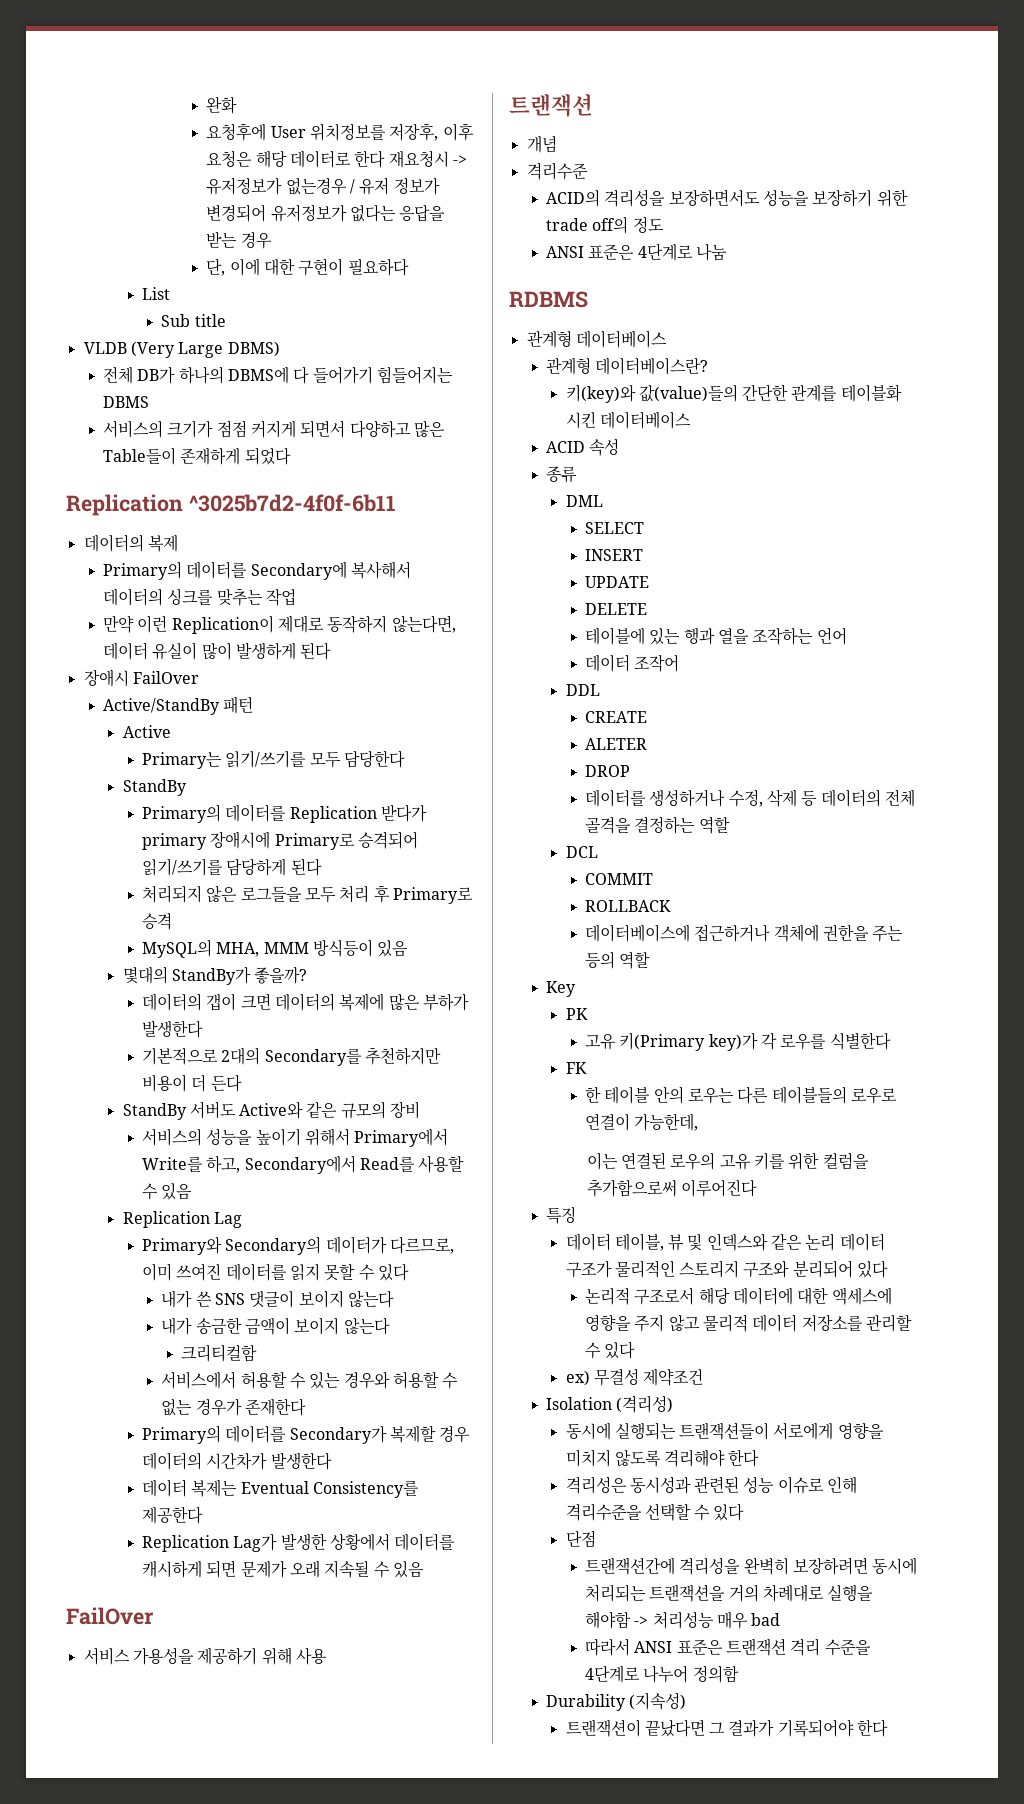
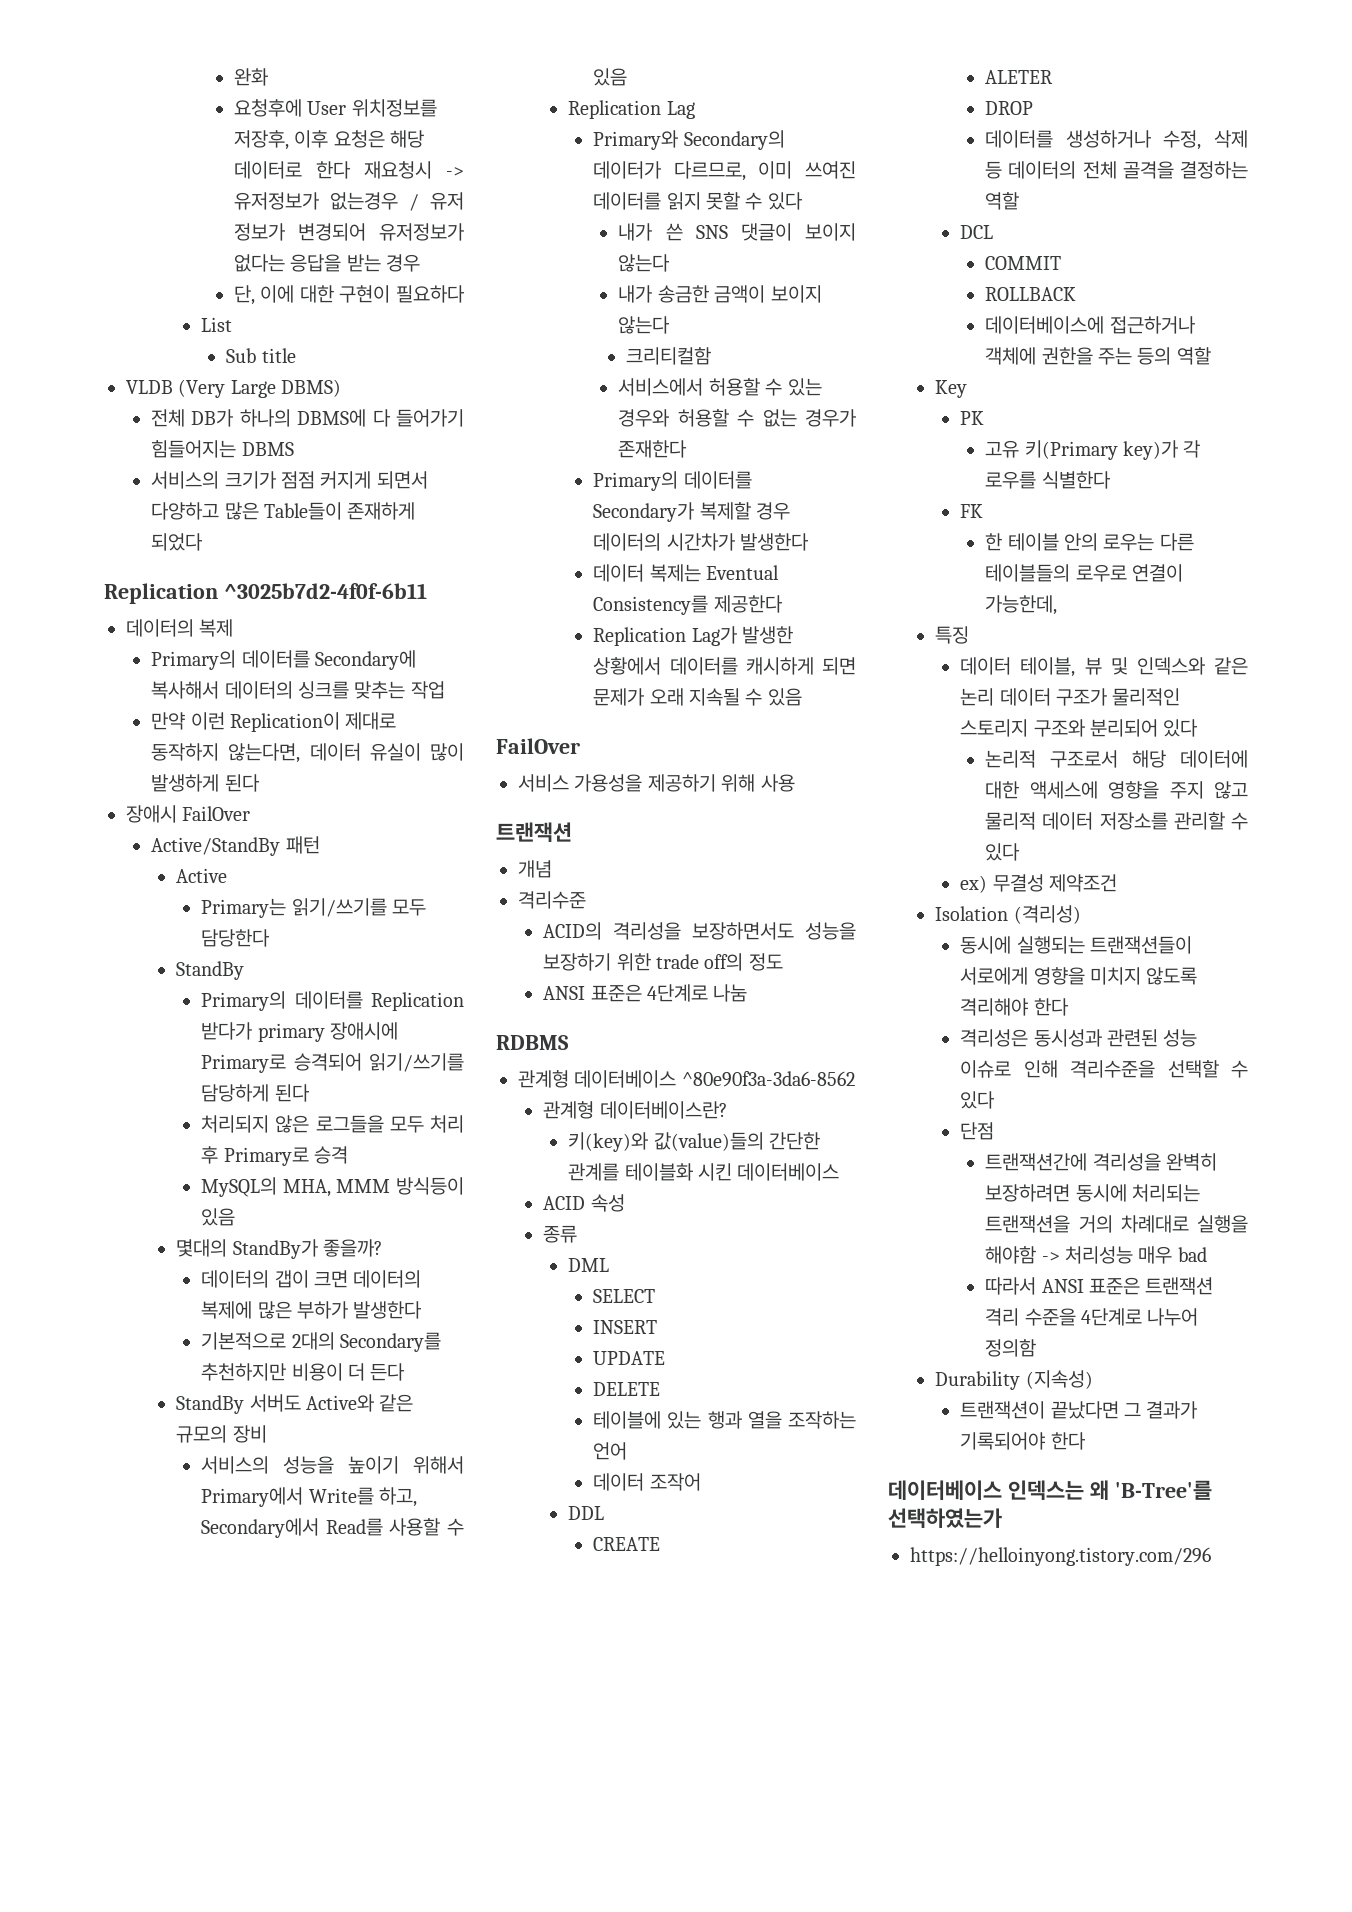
- 관계형 데이터베이스
+ 관계형 데이터베이스 ^80e90f3a-3da6-8562
- 이는 연결된 로우의 고유 키를 위한 컬럼을 추가함으로써 이루어진다
+ 데이터베이스 인덱스는 왜 'B-Tree'를 선택하였는가
+ https://helloinyong.tistory.com/296

